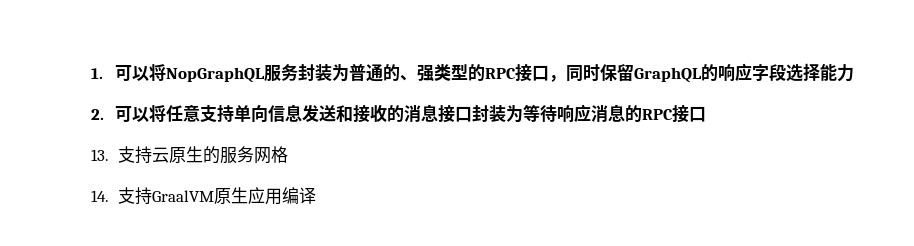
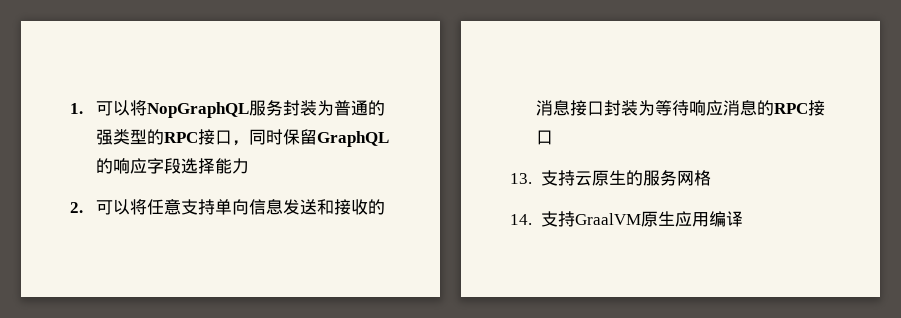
- 1.可以将NopGraphQL服务封装为普通的、强类型的RPC接口，同时保留GraphQL的响应字段选择能力
+ 1.可以将NopGraphQL服务封装为普通的强类型的RPC接口，同时保留GraphQL的响应字段选择能力

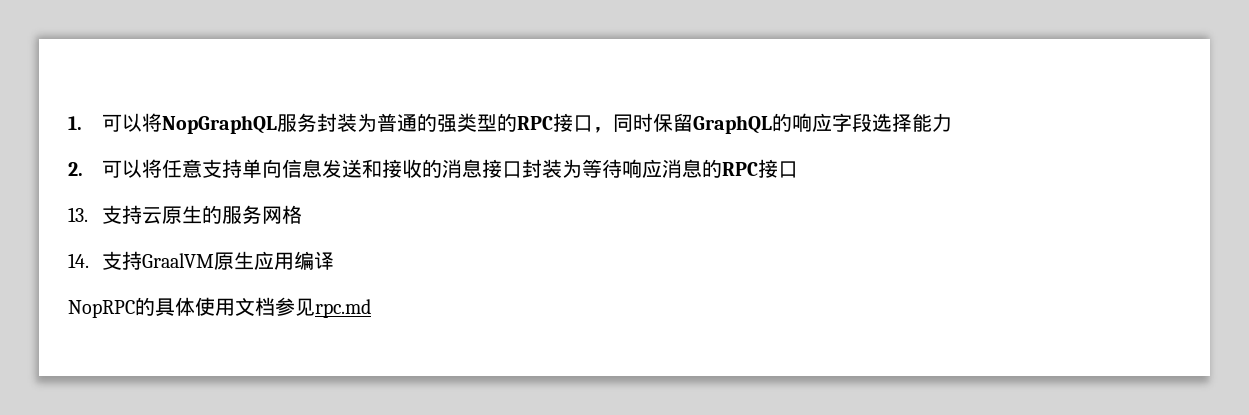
+ NopRPC的具体使用文档参见rpc.md

